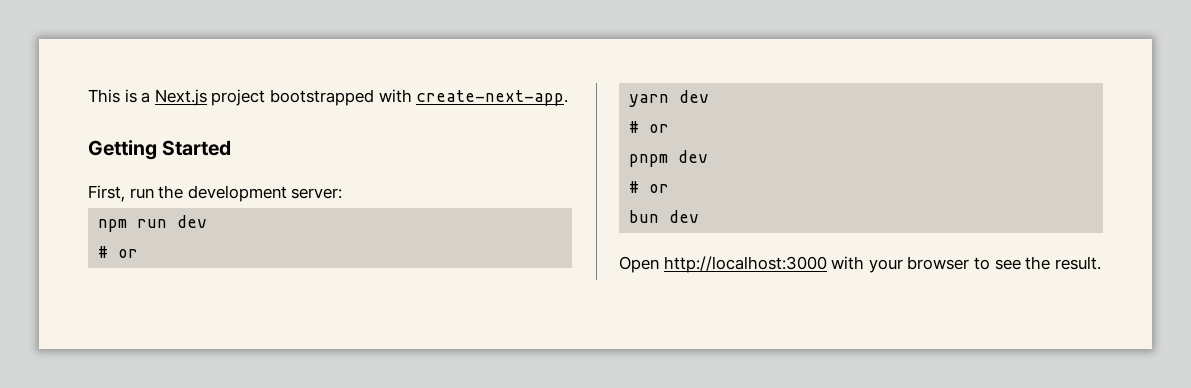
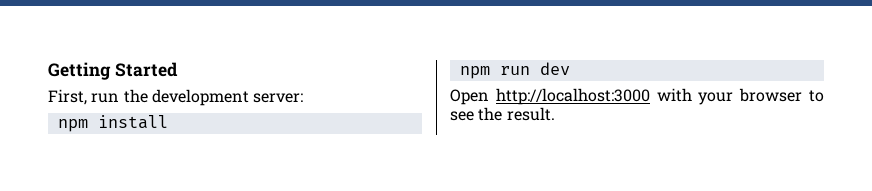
- This is a Next.js project bootstrapped with create-next-app.
+ npm install
  npm run dev
- # or
- yarn dev
- # or
- pnpm dev
- # or
- bun dev

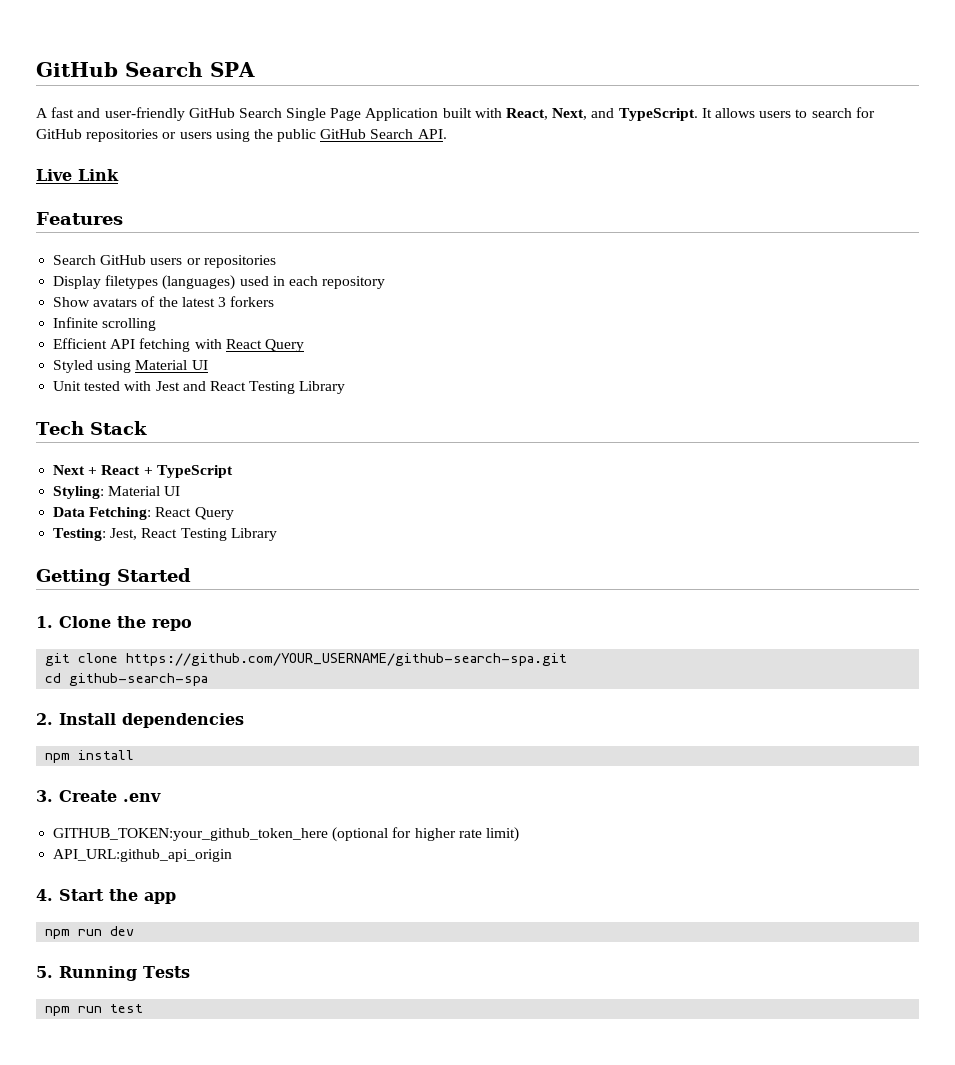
+ GitHub Search SPA
+ A fast and user-friendly GitHub Search Single Page Application built with React, Next, and TypeScript. It allows users to search for GitHub repositories or users using the public GitHub Search API.
+ Live Link
+ Features
+ Search GitHub users or repositories
+ Display filetypes (languages) used in each repository
+ Show avatars of the latest 3 forkers
+ Infinite scrolling
+ Efficient API fetching with React Query
+ Styled using Material UI
+ Unit tested with Jest and React Testing Library
+ Tech Stack
+ Next + React + TypeScript
+ Styling: Material UI
+ Data Fetching: React Query
+ Testing: Jest, React Testing Library
  Getting Started
- First, run the development server:
+ 1. Clone the repo
+ git clone https://github.com/YOUR_USERNAME/github-search-spa.git
+ cd github-search-spa
+ 2. Install dependencies
  npm install
+ 3. Create .env
+ GITHUB_TOKEN:your_github_token_here (optional for higher rate limit)
+ API_URL:github_api_origin
+ 4. Start the app
  npm run dev
- Open http://localhost:3000 with your browser to see the result.
+ 5. Running Tests
+ npm run test

